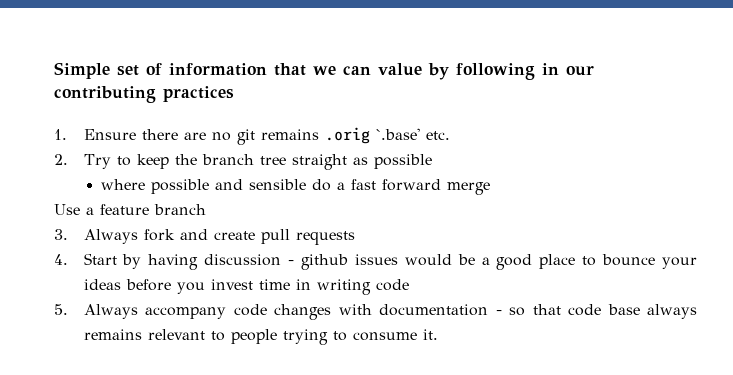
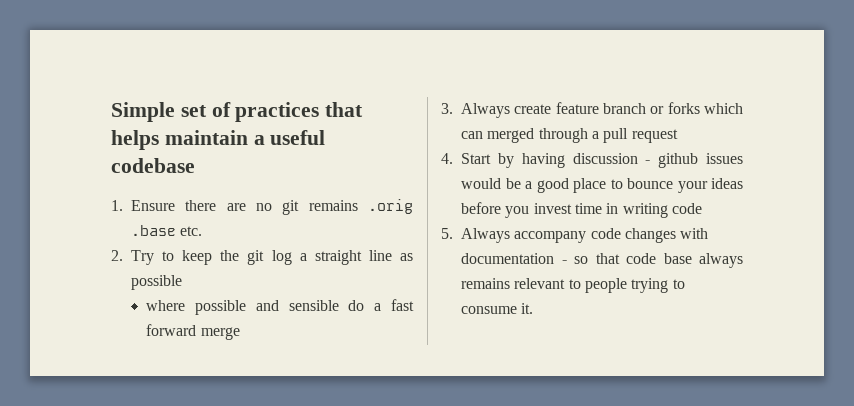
- Simple set of information that we can value by following in our contributing practices
+ Simple set of practices that helps maintain a useful codebase
- 1. Ensure there are no git remains .orig `.base' etc.
+ 1. Ensure there are no git remains .orig .base etc.
- 2. Try to keep the branch tree straight as possible
+ 2. Try to keep the git log a straight line as possible
- Use a feature branch
- 3. Always fork and create pull requests
+ 3. Always create feature branch or forks which can merged through a pull request

